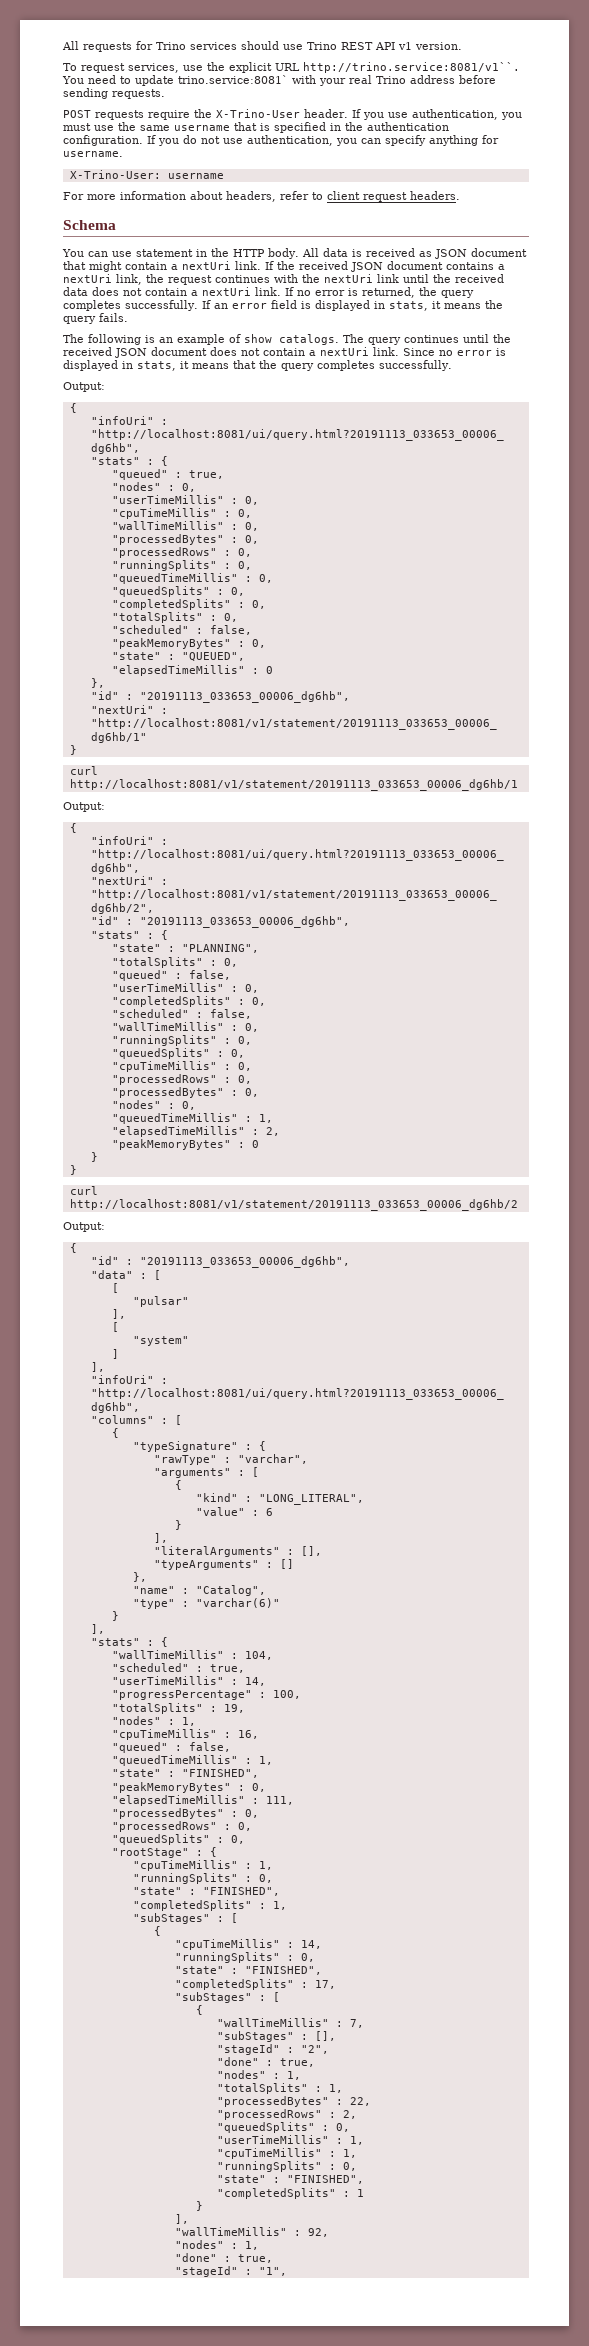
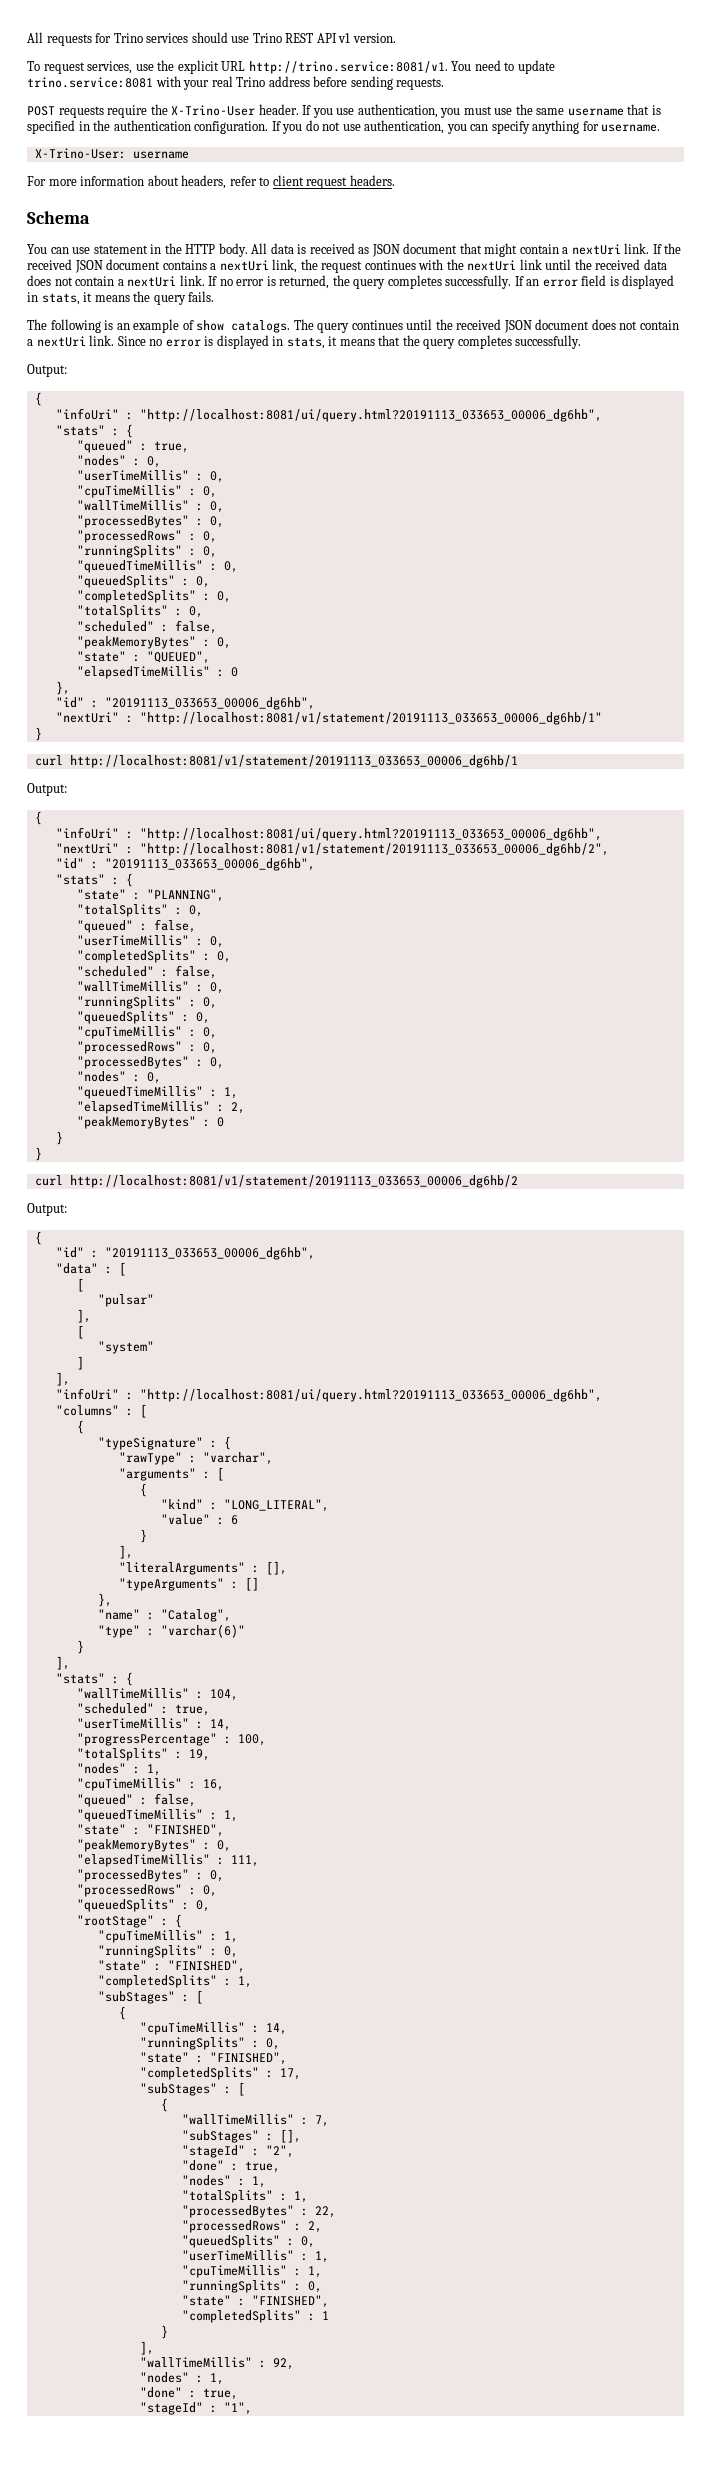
- To request services, use the explicit URL http://trino.service:8081/v1``. You need to update trino.service:8081` with your real Trino address before sending requests.
+ To request services, use the explicit URL http://trino.service:8081/v1. You need to update trino.service:8081 with your real Trino address before sending requests.

